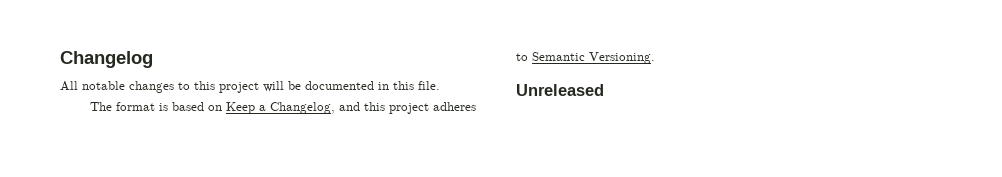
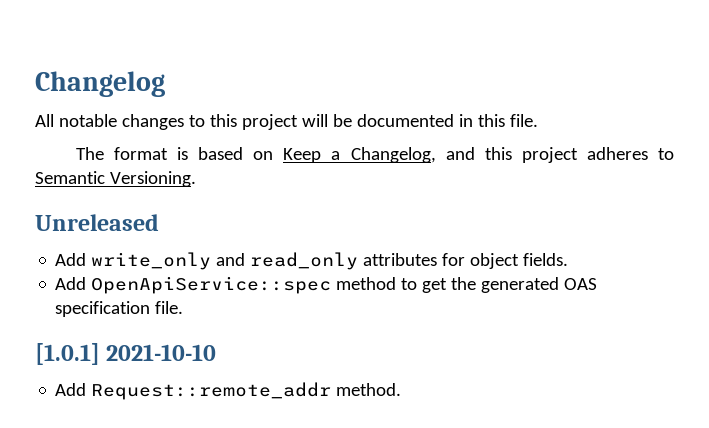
+ Add write_only and read_only attributes for object fields.
+ Add OpenApiService::spec method to get the generated OAS specification file.
+ [1.0.1] 2021-10-10
+ Add Request::remote_addr method.

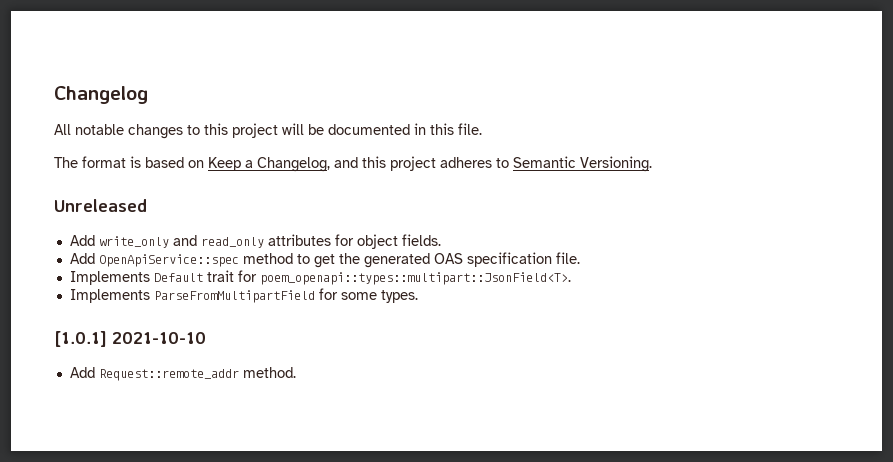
+ Implements Default trait for poem_openapi::types::multipart::JsonField<T>.
+ Implements ParseFromMultipartField for some types.

